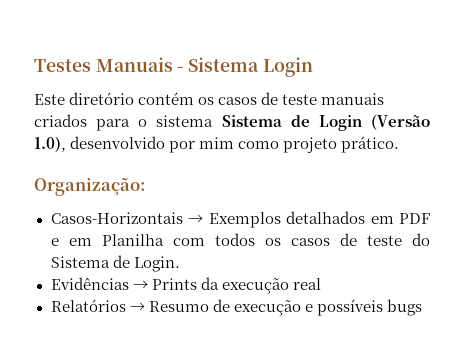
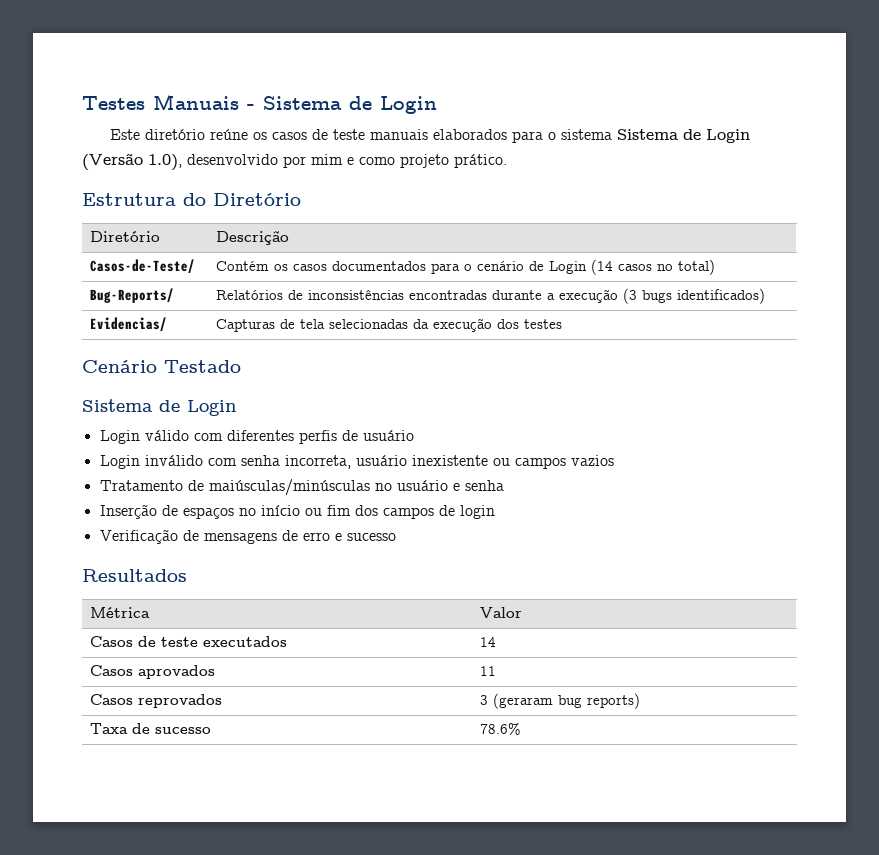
- Testes Manuais - Sistema Login
+ Testes Manuais - Sistema de Login
- Este diretório contém os casos de teste manuais criados para o sistema Sistema de Login (Versão 1.0), desenvolvido por mim como projeto prático.
+ Este diretório reúne os casos de teste manuais elaborados para o sistema Sistema de Login (Versão 1.0), desenvolvido por mim e como projeto prático.
- Organização:
- Casos-Horizontais → Exemplos detalhados em PDF e em Planilha com todos os casos de teste do Sistema de Login.
- Evidências → Prints da execução real
- Relatórios → Resumo de execução e possíveis bugs
+ Estrutura do Diretório
+ Diretório | Descrição
+ Casos-de-Teste/ | Contém os casos documentados para o cenário de Login (14 casos no total)
+ Bug-Reports/ | Relatórios de inconsistências encontradas durante a execução (3 bugs identificados)
+ Evidencias/ | Capturas de tela selecionadas da execução dos testes
+ Cenário Testado
+ Sistema de Login
+ Login válido com diferentes perfis de usuário
+ Login inválido com senha incorreta, usuário inexistente ou campos vazios
+ Tratamento de maiúsculas/minúsculas no usuário e senha
+ Inserção de espaços no início ou fim dos campos de login
+ Verificação de mensagens de erro e sucesso
+ Resultados
+ Métrica | Valor
+ Casos de teste executados | 14
+ Casos aprovados | 11
+ Casos reprovados | 3 (geraram bug reports)
+ Taxa de sucesso | 78.6%

